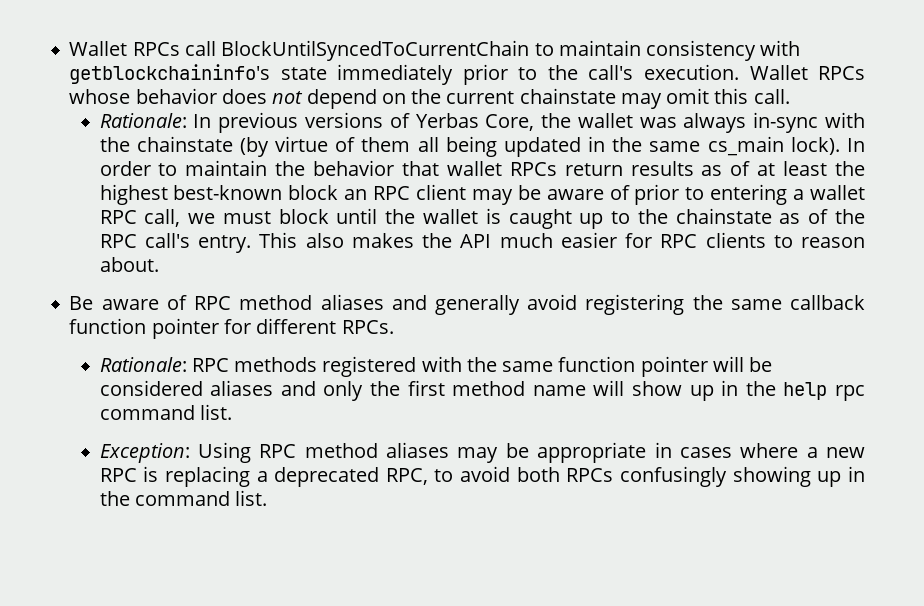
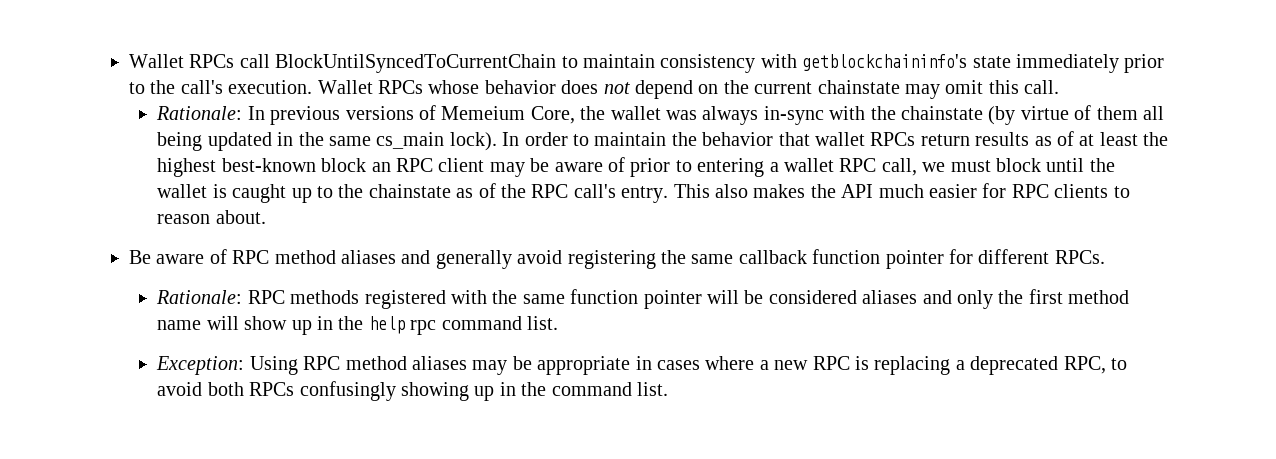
- Rationale: In previous versions of Yerbas Core, the wallet was always in-sync with the chainstate (by virtue of them all being updated in the same cs_main lock).
+ Rationale: In previous versions of Memeium Core, the wallet was always in-sync with the chainstate (by virtue of them all being updated in the same cs_main lock).

